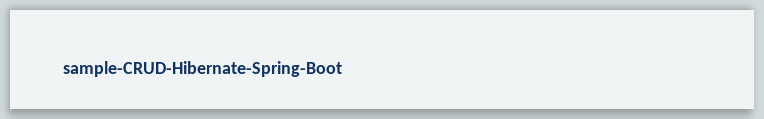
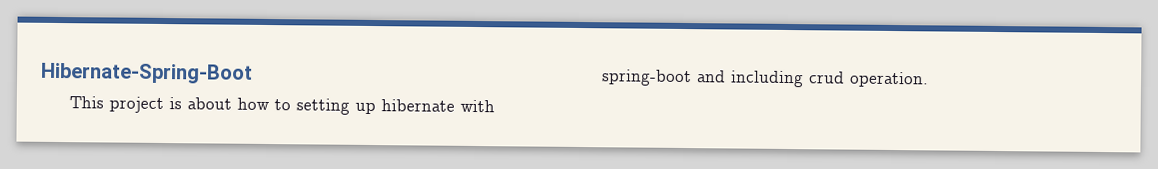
- sample-CRUD-Hibernate-Spring-Boot
+ Hibernate-Spring-Boot
+ This project is about how to setting up hibernate with spring-boot and including crud operation.

